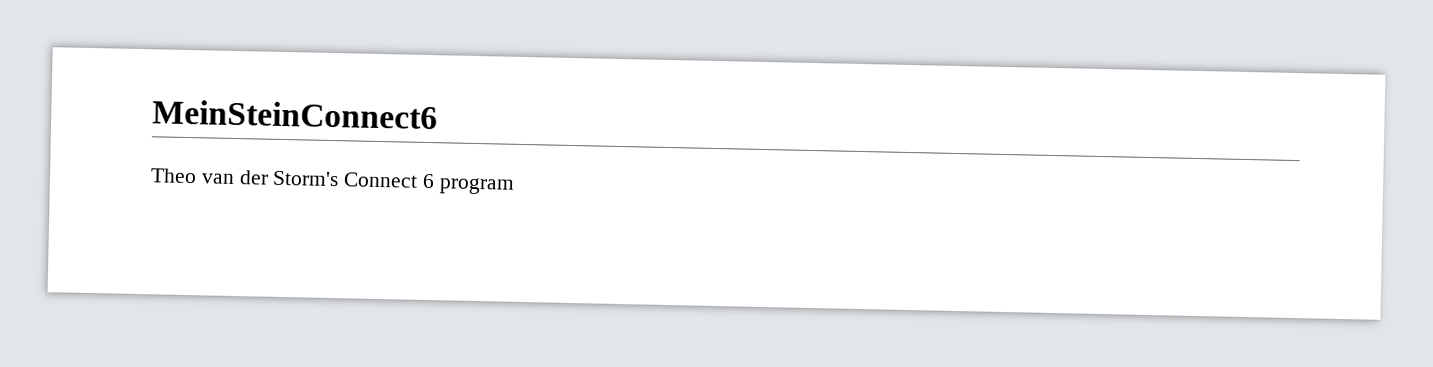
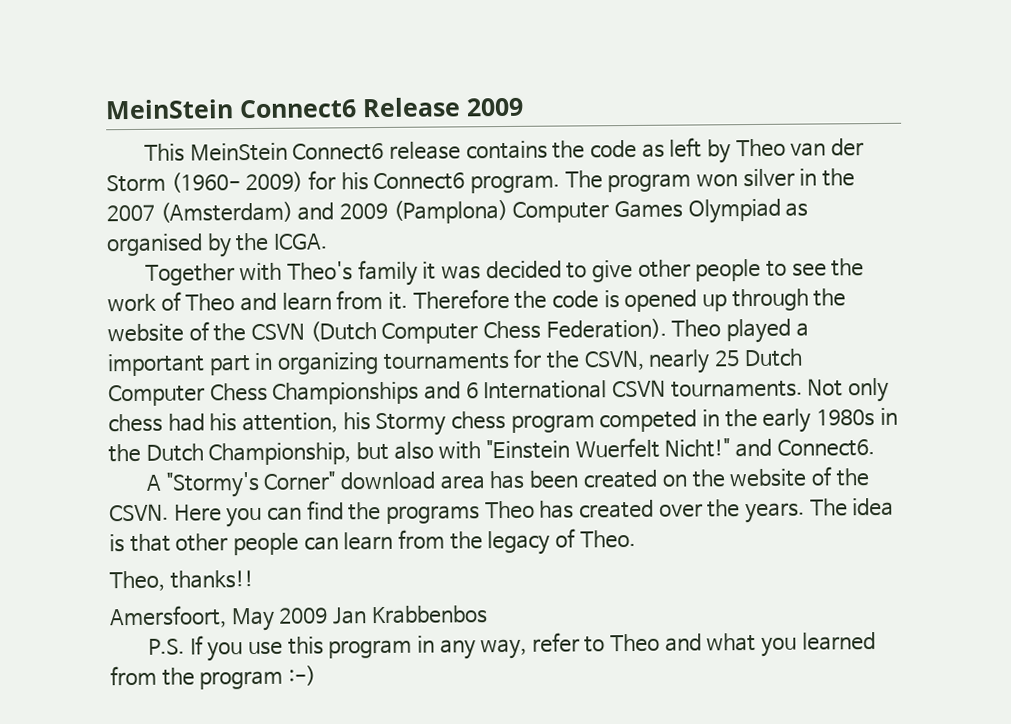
- MeinSteinConnect6
- Theo van der Storm's Connect 6 program
+ MeinStein Connect6 Release 2009
+ This MeinStein Connect6 release contains the code as left by Theo van der Storm (1960- 2009) for his Connect6 program. The program won silver in the 2007 (Amsterdam) and 2009 (Pamplona) Computer Games Olympiad as organised by the ICGA.
+ Together with Theo's family it was decided to give other people to see the work of Theo and learn from it. Therefore the code is opened up through the website of the CSVN (Dutch Computer Chess Federation). Theo played a important part in organizing tournaments for the CSVN, nearly 25 Dutch Computer Chess Championships and 6 International CSVN tournaments. Not only chess had his attention, his Stormy chess program competed in the early 1980s in the Dutch Championship, but also with "Einstein Wuerfelt Nicht!" and Connect6.
+ A "Stormy's Corner" download area has been created on the website of the CSVN. Here you can find the programs Theo has created over the years. The idea is that other people can learn from the legacy of Theo.
+ Theo, thanks!!
+ Amersfoort, May 2009 Jan Krabbenbos
+ P.S. If you use this program in any way, refer to Theo and what you learned from the program :-)

